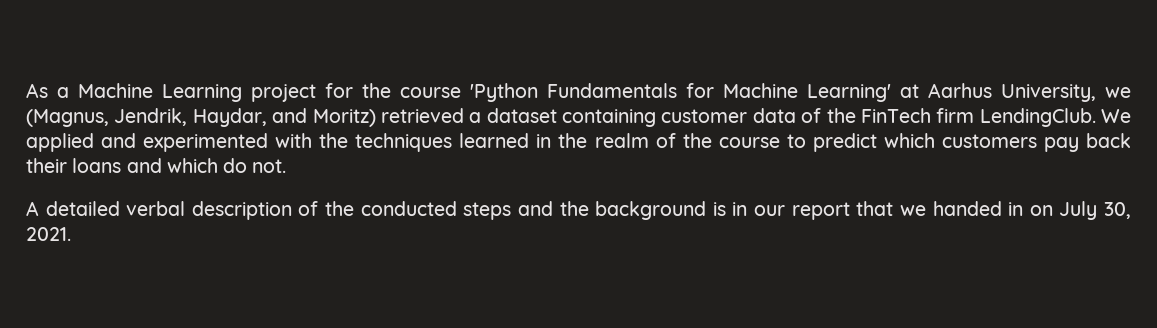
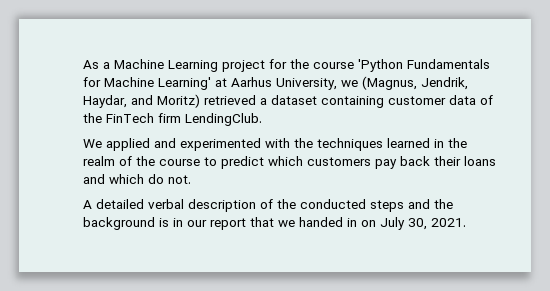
- As a Machine Learning project for the course 'Python Fundamentals for Machine Learning' at Aarhus University, we (Magnus, Jendrik, Haydar, and Moritz) retrieved a dataset containing customer data of the FinTech firm LendingClub. We applied and experimented with the techniques learned in the realm of the course to predict which customers pay back their loans and which do not.
+ As a Machine Learning project for the course 'Python Fundamentals for Machine Learning' at Aarhus University, we (Magnus, Jendrik, Haydar, and Moritz) retrieved a dataset containing customer data of the FinTech firm LendingClub.
+ We applied and experimented with the techniques learned in the realm of the course to predict which customers pay back their loans and which do not.

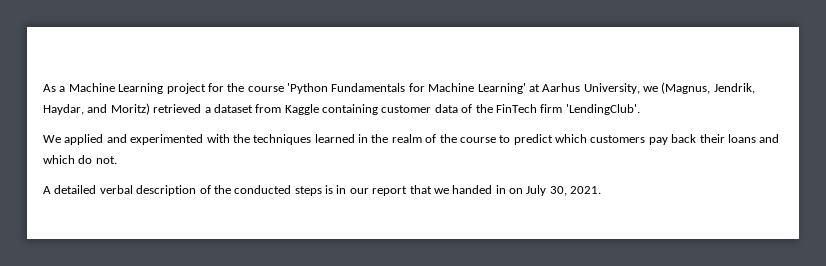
- As a Machine Learning project for the course 'Python Fundamentals for Machine Learning' at Aarhus University, we (Magnus, Jendrik, Haydar, and Moritz) retrieved a dataset containing customer data of the FinTech firm LendingClub.
+ As a Machine Learning project for the course 'Python Fundamentals for Machine Learning' at Aarhus University, we (Magnus, Jendrik, Haydar, and Moritz) retrieved a dataset from Kaggle containing customer data of the FinTech firm 'LendingClub'.
- A detailed verbal description of the conducted steps and the background is in our report that we handed in on July 30, 2021.
+ A detailed verbal description of the conducted steps is in our report that we handed in on July 30, 2021.

